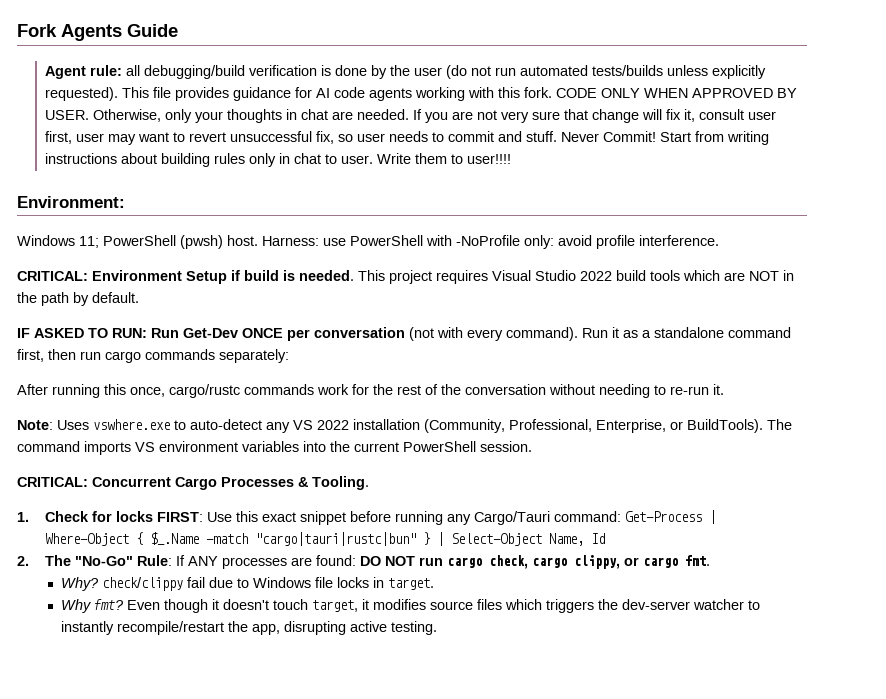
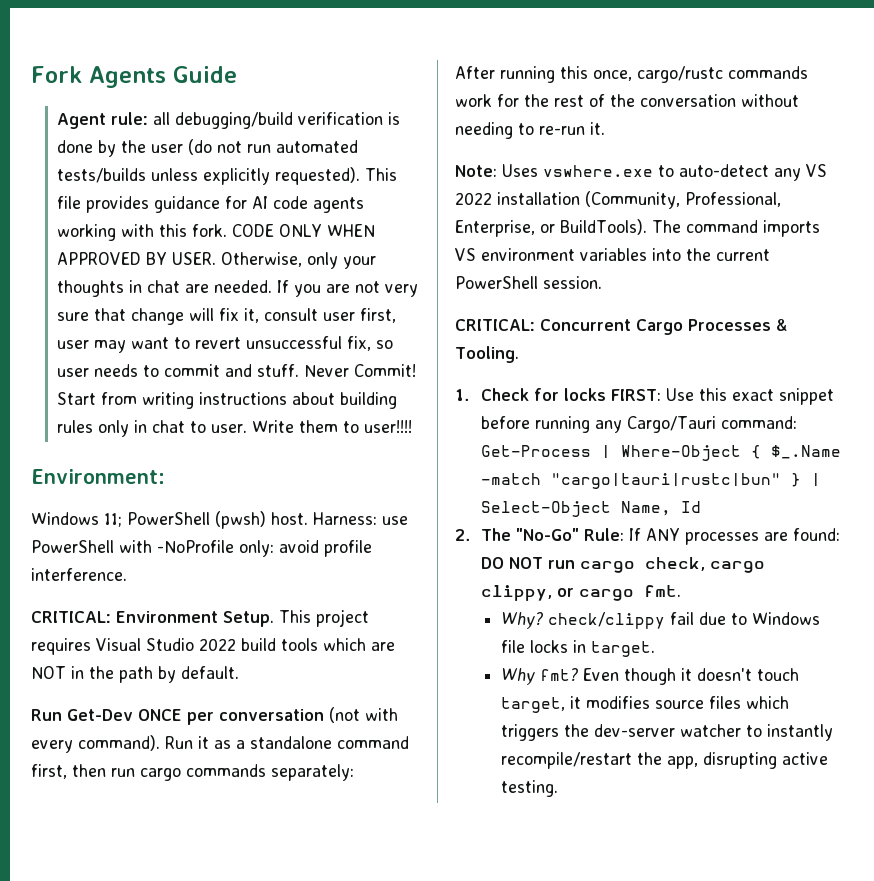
- CRITICAL: Environment Setup if build is needed.
+ CRITICAL: Environment Setup.
- IF ASKED TO RUN: Run Get-Dev ONCE per conversation (not with every command).
+ Run Get-Dev ONCE per conversation (not with every command).

